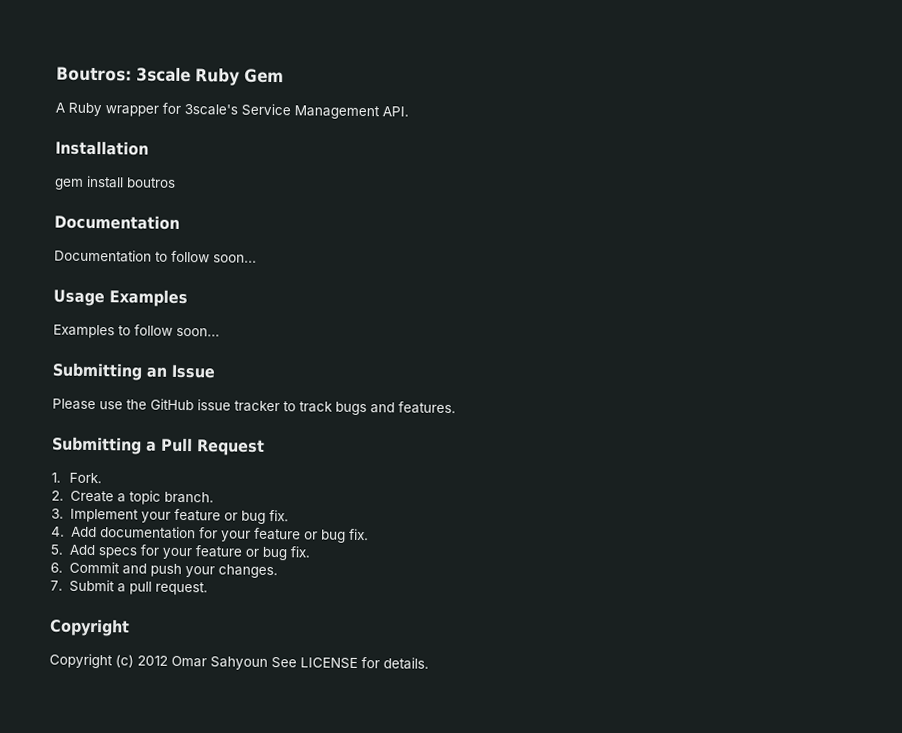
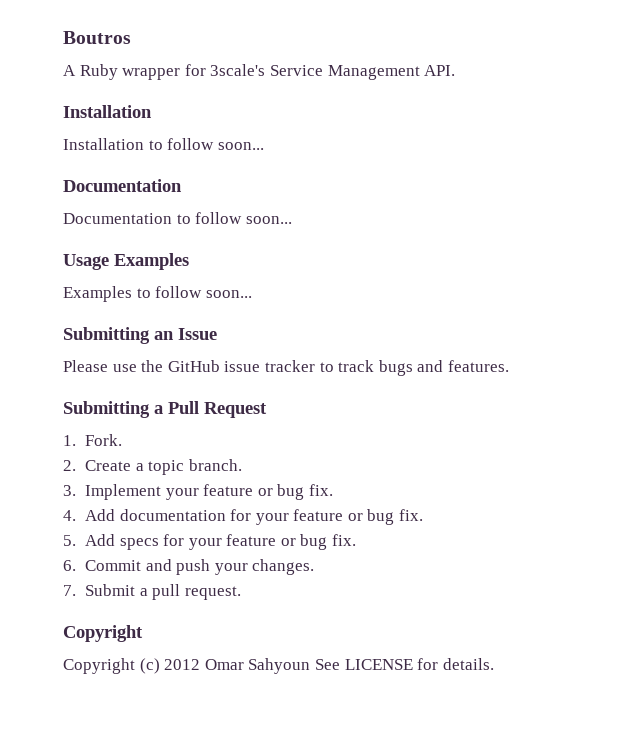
- Boutros: 3scale Ruby Gem
+ Boutros
- gem install boutros
+ Installation to follow soon...

